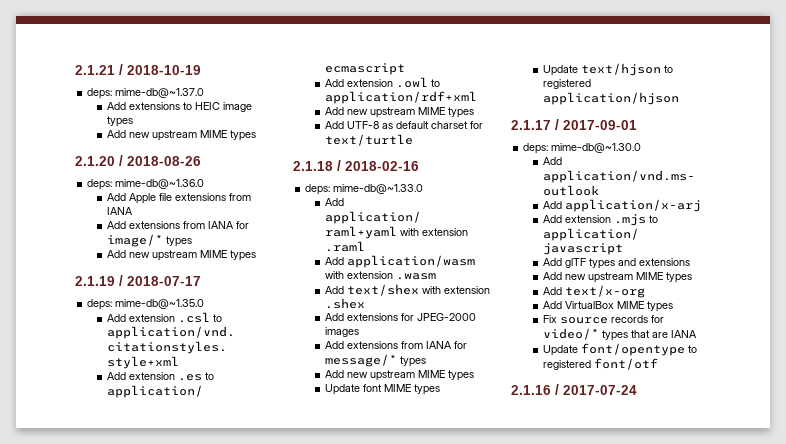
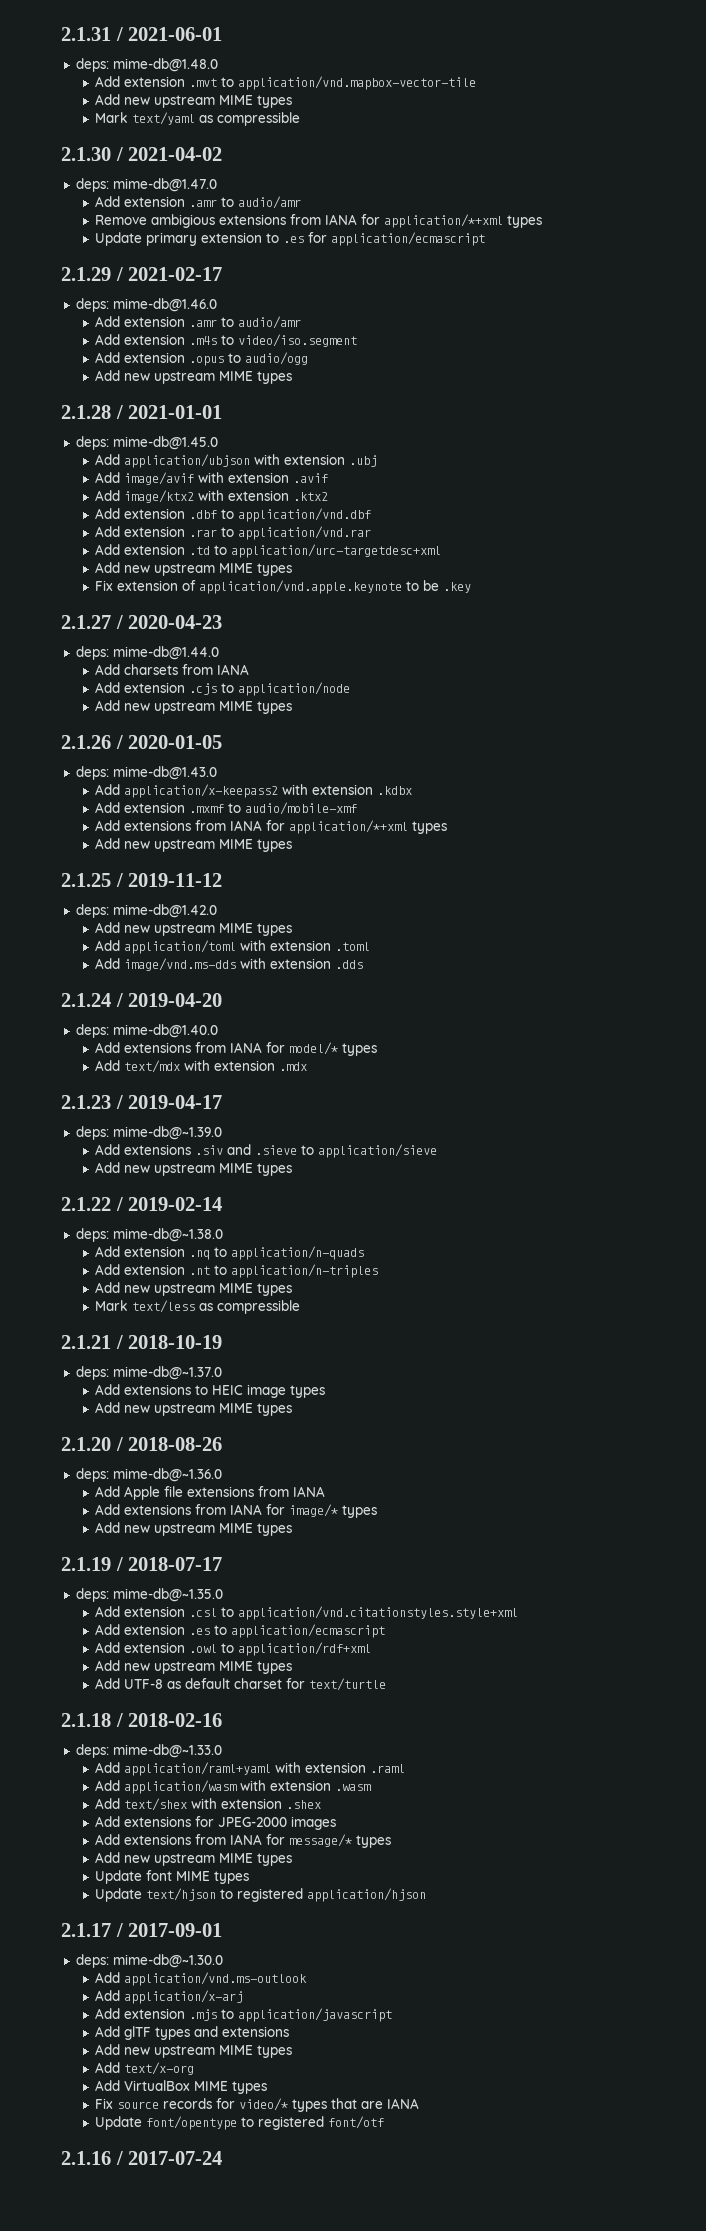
+ 2.1.31 / 2021-06-01
+ deps: mime-db@1.48.0
+ Add extension .mvt to application/vnd.mapbox-vector-tile
+ Add new upstream MIME types
+ Mark text/yaml as compressible
+ 2.1.30 / 2021-04-02
+ deps: mime-db@1.47.0
+ Add extension .amr to audio/amr
+ Remove ambigious extensions from IANA for application/*+xml types
+ Update primary extension to .es for application/ecmascript
+ 2.1.29 / 2021-02-17
+ deps: mime-db@1.46.0
+ Add extension .amr to audio/amr
+ Add extension .m4s to video/iso.segment
+ Add extension .opus to audio/ogg
+ Add new upstream MIME types
+ 2.1.28 / 2021-01-01
+ deps: mime-db@1.45.0
+ Add application/ubjson with extension .ubj
+ Add image/avif with extension .avif
+ Add image/ktx2 with extension .ktx2
+ Add extension .dbf to application/vnd.dbf
+ Add extension .rar to application/vnd.rar
+ Add extension .td to application/urc-targetdesc+xml
+ Add new upstream MIME types
+ Fix extension of application/vnd.apple.keynote to be .key
+ 2.1.27 / 2020-04-23
+ deps: mime-db@1.44.0
+ Add charsets from IANA
+ Add extension .cjs to application/node
+ Add new upstream MIME types
+ 2.1.26 / 2020-01-05
+ deps: mime-db@1.43.0
+ Add application/x-keepass2 with extension .kdbx
+ Add extension .mxmf to audio/mobile-xmf
+ Add extensions from IANA for application/*+xml types
+ Add new upstream MIME types
+ 2.1.25 / 2019-11-12
+ deps: mime-db@1.42.0
+ Add new upstream MIME types
+ Add application/toml with extension .toml
+ Add image/vnd.ms-dds with extension .dds
+ 2.1.24 / 2019-04-20
+ deps: mime-db@1.40.0
+ Add extensions from IANA for model/* types
+ Add text/mdx with extension .mdx
+ 2.1.23 / 2019-04-17
+ deps: mime-db@~1.39.0
+ Add extensions .siv and .sieve to application/sieve
+ Add new upstream MIME types
+ 2.1.22 / 2019-02-14
+ deps: mime-db@~1.38.0
+ Add extension .nq to application/n-quads
+ Add extension .nt to application/n-triples
+ Add new upstream MIME types
+ Mark text/less as compressible

